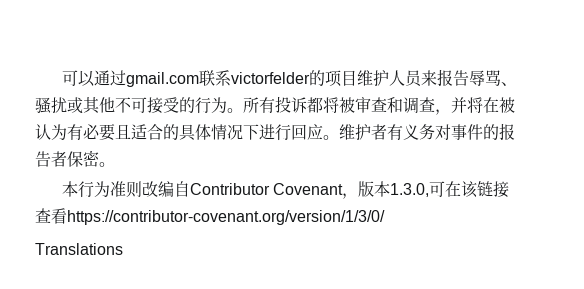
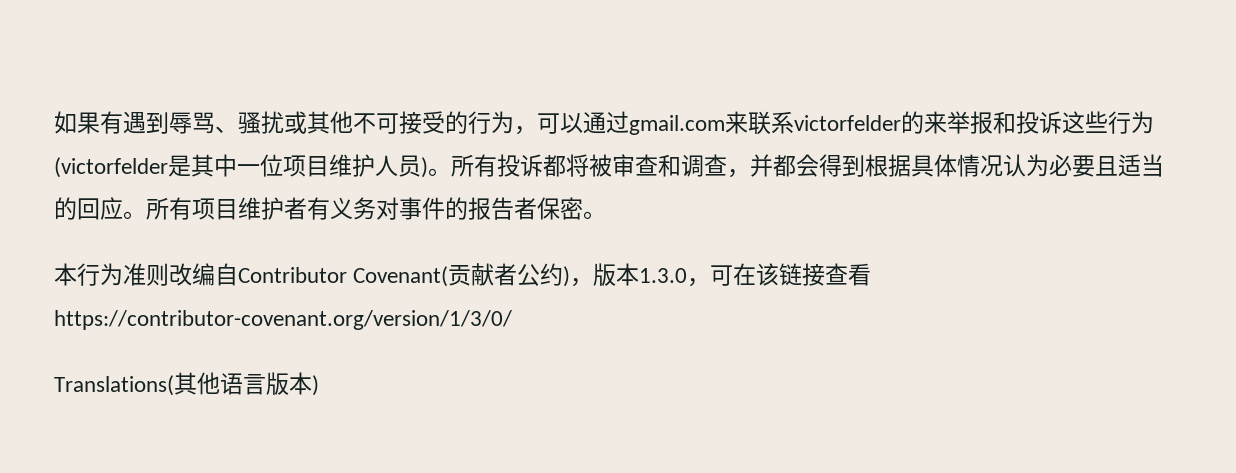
- 可以通过gmail.com联系victorfelder的项目维护人员来报告辱骂、骚扰或其他不可接受的行为。
+ 如果有遇到辱骂、骚扰或其他不可接受的行为，可以通过gmail.com来联系victorfelder的来举报和投诉这些行为(victorfelder是其中一位项目维护人员)。
- 所有投诉都将被审查和调查，并将在被认为有必要且适合的具体情况下进行回应。维护者有义务对事件的报告者保密。
+ 所有投诉都将被审查和调查，并都会得到根据具体情况认为必要且适当的回应。所有项目维护者有义务对事件的报告者保密。
- 本行为准则改编自Contributor Covenant，版本1.3.0,可在该链接查看https://contributor-covenant.org/version/1/3/0/
+ 本行为准则改编自Contributor Covenant(贡献者公约)，版本1.3.0，可在该链接查看https://contributor-covenant.org/version/1/3/0/
- Translations
+ Translations(其他语言版本)

